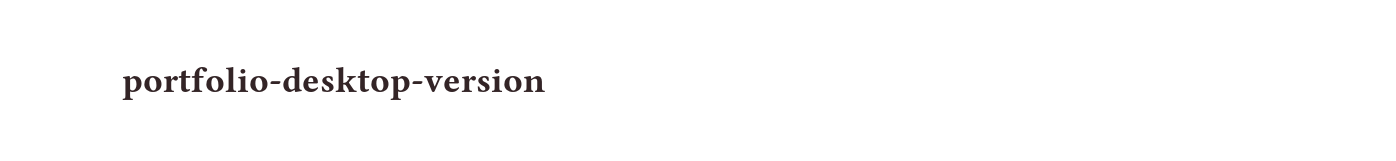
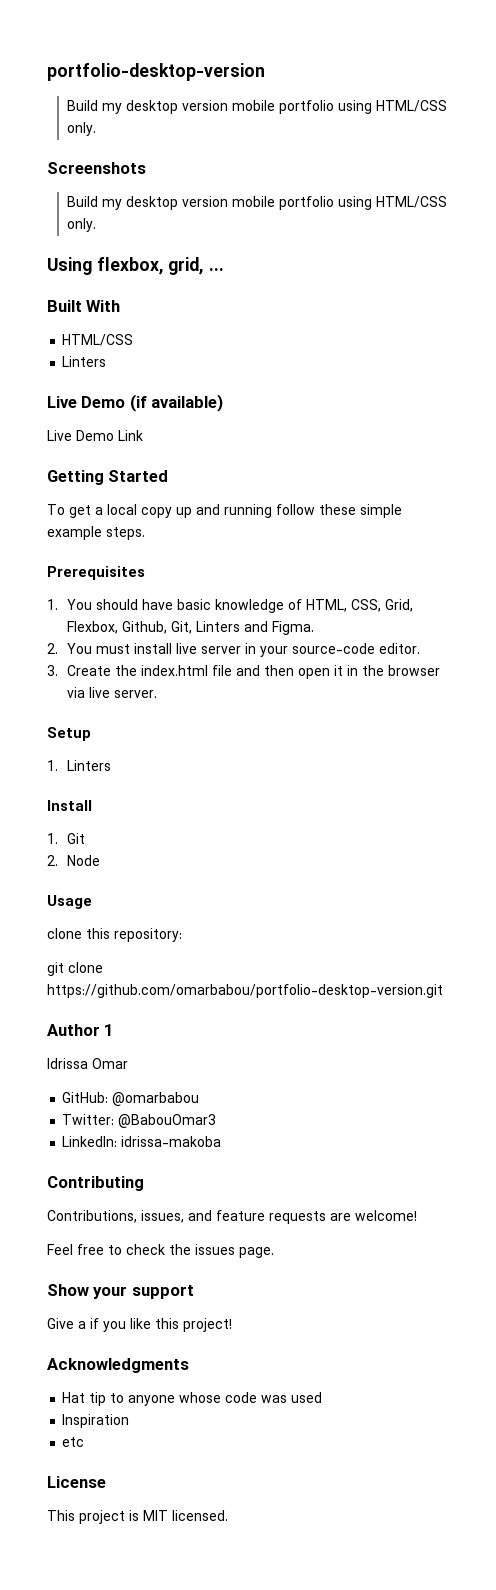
  portfolio-desktop-version
+ Build my desktop version mobile portfolio using HTML/CSS only.
+ Screenshots
+ Build my desktop version mobile portfolio using HTML/CSS only.
+ Using flexbox, grid, ...
+ Built With
+ HTML/CSS
+ Linters
+ Live Demo (if available)
+ Live Demo Link
+ Getting Started
+ To get a local copy up and running follow these simple example steps.
+ Prerequisites
+ 1. You should have basic knowledge of HTML, CSS, Grid, Flexbox, Github, Git, Linters and Figma.
+ 2. You must install live server in your source-code editor.
+ 3. Create the index.html file and then open it in the browser via live server.
+ Setup
+ 1. Linters
+ Install
+ 1. Git
+ 2. Node
+ Usage
+ clone this repository:
+ git clone https://github.com/omarbabou/portfolio-desktop-version.git
+ Author 1
+ Idrissa Omar
+ GitHub: @omarbabou
+ Twitter: @BabouOmar3
+ LinkedIn: idrissa-makoba
+ Contributing
+ Contributions, issues, and feature requests are welcome!
+ Feel free to check the issues page.
+ Show your support
+ Give a if you like this project!
+ Acknowledgments
+ Hat tip to anyone whose code was used
+ Inspiration
+ etc
+ License
+ This project is MIT licensed.

